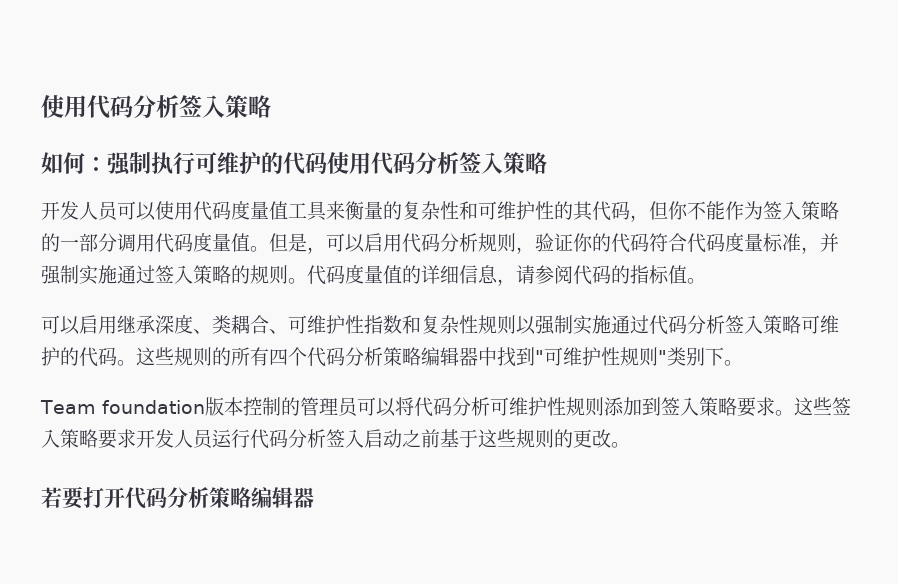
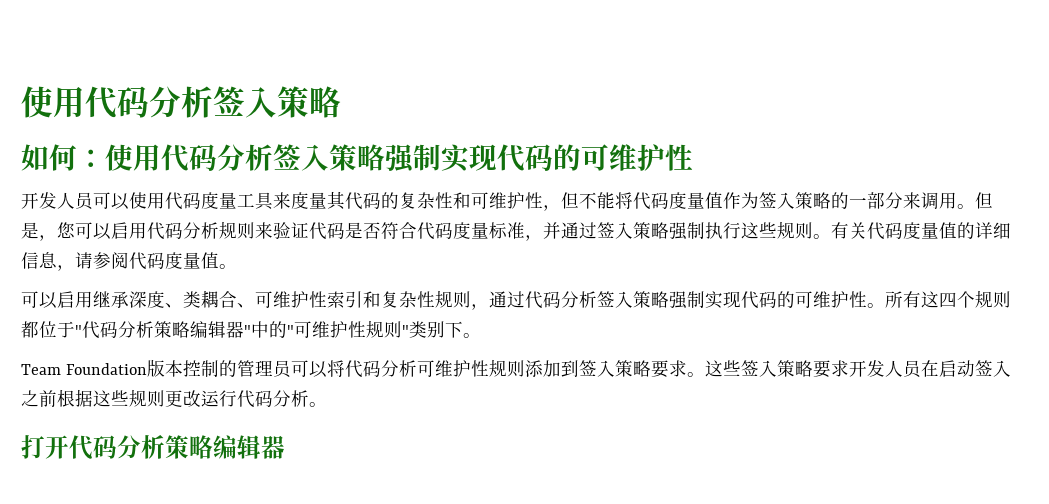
- 如何：强制执行可维护的代码使用代码分析签入策略
+ 如何：使用代码分析签入策略强制实现代码的可维护性
- 开发人员可以使用代码度量值工具来衡量的复杂性和可维护性的其代码，但你不能作为签入策略的一部分调用代码度量值。
+ 开发人员可以使用代码度量工具来度量其代码的复杂性和可维护性，但不能将代码度量值作为签入策略的一部分来调用。
- 但是，可以启用代码分析规则，验证你的代码符合代码度量标准，并强制实施通过签入策略的规则。代码度量值的详细信息，请参阅代码的指标值。
+ 但是，您可以启用代码分析规则来验证代码是否符合代码度量标准，并通过签入策略强制执行这些规则。有关代码度量值的详细信息，请参阅代码度量值。
- 可以启用继承深度、类耦合、可维护性指数和复杂性规则以强制实施通过代码分析签入策略可维护的代码。这些规则的所有四个代码分析策略编辑器中找到"可维护性规则"类别下。
+ 可以启用继承深度、类耦合、可维护性索引和复杂性规则，通过代码分析签入策略强制实现代码的可维护性。所有这四个规则都位于"代码分析策略编辑器"中的"可维护性规则"类别下。
- Team foundation版本控制的管理员可以将代码分析可维护性规则添加到签入策略要求。
+ Team Foundation版本控制的管理员可以将代码分析可维护性规则添加到签入策略要求。
- 这些签入策略要求开发人员运行代码分析签入启动之前基于这些规则的更改。
- 若要打开代码分析策略编辑器
+ 这些签入策略要求开发人员在启动签入之前根据这些规则更改运行代码分析。
+ 打开代码分析策略编辑器

